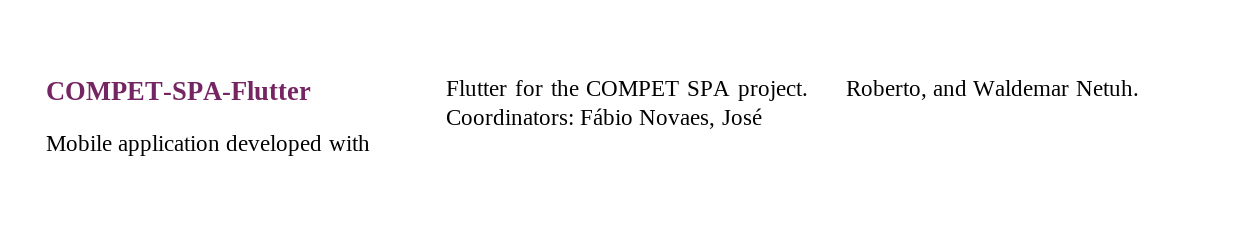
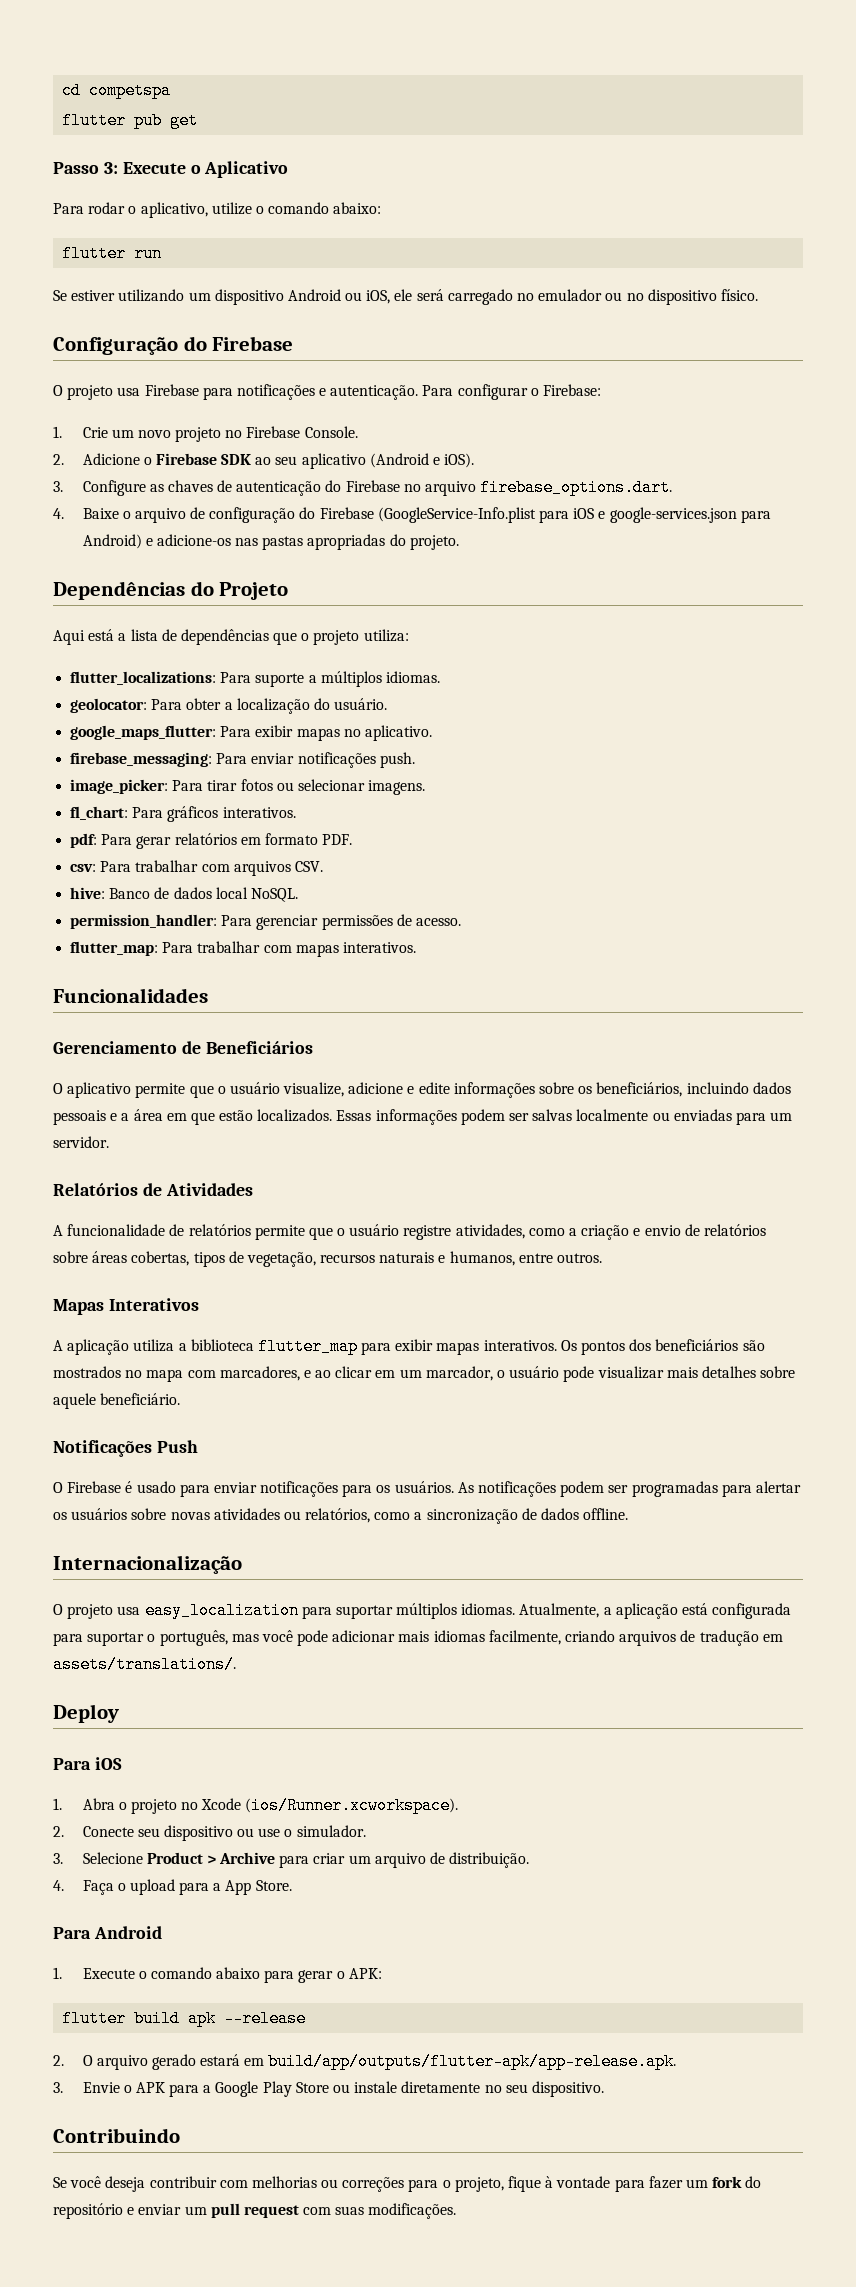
- COMPET-SPA-Flutter
- Mobile application developed with Flutter for the COMPET SPA project. Coordinators: Fábio Novaes, José Roberto, and Waldemar Netuh.
+ cd competspa
+ flutter pub get
+ Passo 3: Execute o Aplicativo
+ Para rodar o aplicativo, utilize o comando abaixo:
+ flutter run
+ Se estiver utilizando um dispositivo Android ou iOS, ele será carregado no emulador ou no dispositivo físico.
+ Configuração do Firebase
+ O projeto usa Firebase para notificações e autenticação. Para configurar o Firebase:
+ 1. Crie um novo projeto no Firebase Console.
+ 2. Adicione o Firebase SDK ao seu aplicativo (Android e iOS).
+ 3. Configure as chaves de autenticação do Firebase no arquivo firebase_options.dart.
+ 4. Baixe o arquivo de configuração do Firebase (GoogleService-Info.plist para iOS e google-services.json para Android) e adicione-os nas pastas apropriadas do projeto.
+ Dependências do Projeto
+ Aqui está a lista de dependências que o projeto utiliza:
+ flutter_localizations: Para suporte a múltiplos idiomas.
+ geolocator: Para obter a localização do usuário.
+ google_maps_flutter: Para exibir mapas no aplicativo.
+ firebase_messaging: Para enviar notificações push.
+ image_picker: Para tirar fotos ou selecionar imagens.
+ fl_chart: Para gráficos interativos.
+ pdf: Para gerar relatórios em formato PDF.
+ csv: Para trabalhar com arquivos CSV.
+ hive: Banco de dados local NoSQL.
+ permission_handler: Para gerenciar permissões de acesso.
+ flutter_map: Para trabalhar com mapas interativos.
+ Funcionalidades
+ Gerenciamento de Beneficiários
+ O aplicativo permite que o usuário visualize, adicione e edite informações sobre os beneficiários, incluindo dados pessoais e a área em que estão localizados. Essas informações podem ser salvas localmente ou enviadas para um servidor.
+ Relatórios de Atividades
+ A funcionalidade de relatórios permite que o usuário registre atividades, como a criação e envio de relatórios sobre áreas cobertas, tipos de vegetação, recursos naturais e humanos, entre outros.
+ Mapas Interativos
+ A aplicação utiliza a biblioteca flutter_map para exibir mapas interativos. Os pontos dos beneficiários são mostrados no mapa com marcadores, e ao clicar em um marcador, o usuário pode visualizar mais detalhes sobre aquele beneficiário.
+ Notificações Push
+ O Firebase é usado para enviar notificações para os usuários. As notificações podem ser programadas para alertar os usuários sobre novas atividades ou relatórios, como a sincronização de dados offline.
+ Internacionalização
+ O projeto usa easy_localization para suportar múltiplos idiomas. Atualmente, a aplicação está configurada para suportar o português, mas você pode adicionar mais idiomas facilmente, criando arquivos de tradução em assets/translations/.
+ Deploy
+ Para iOS
+ 1. Abra o projeto no Xcode (ios/Runner.xcworkspace).
+ 2. Conecte seu dispositivo ou use o simulador.
+ 3. Selecione Product > Archive para criar um arquivo de distribuição.
+ 4. Faça o upload para a App Store.
+ Para Android
+ 1. Execute o comando abaixo para gerar o APK:
+ flutter build apk --release
+ 2. O arquivo gerado estará em build/app/outputs/flutter-apk/app-release.apk.
+ 3. Envie o APK para a Google Play Store ou instale diretamente no seu dispositivo.
+ Contribuindo
+ Se você deseja contribuir com melhorias ou correções para o projeto, fique à vontade para fazer um fork do repositório e enviar um pull request com suas modificações.

